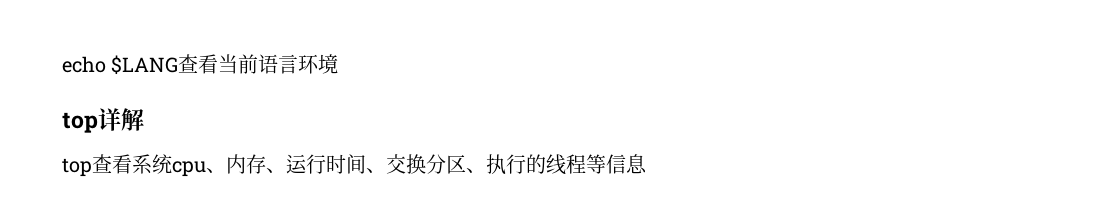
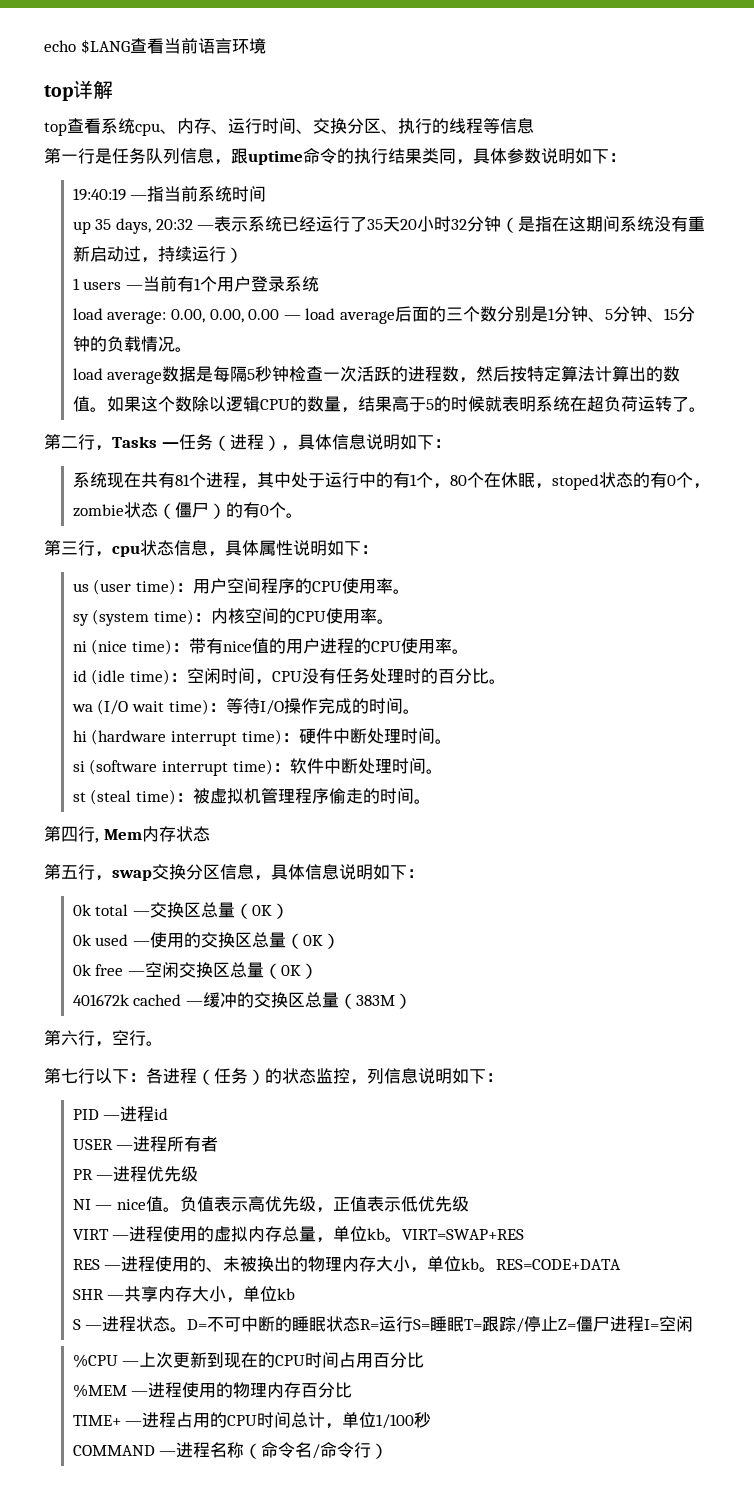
+ 第一行是任务队列信息，跟uptime命令的执行结果类同，具体参数说明如下：
+ 19:40:19 —指当前系统时间
+ up 35 days, 20:32 —表示系统已经运行了35天20小时32分钟（是指在这期间系统没有重新启动过，持续运行）
+ 1 users —当前有1个用户登录系统
+ load average: 0.00, 0.00, 0.00 — load average后面的三个数分别是1分钟、5分钟、15分钟的负载情况。
+ load average数据是每隔5秒钟检查一次活跃的进程数，然后按特定算法计算出的数值。如果这个数除以逻辑CPU的数量，结果高于5的时候就表明系统在超负荷运转了。
+ 第二行，Tasks —任务（进程），具体信息说明如下：
+ 系统现在共有81个进程，其中处于运行中的有1个，80个在休眠，stoped状态的有0个，zombie状态（僵尸）的有0个。
+ 第三行，cpu状态信息，具体属性说明如下：
+ us (user time)：用户空间程序的CPU使用率。
+ sy (system time)：内核空间的CPU使用率。
+ ni (nice time)：带有nice值的用户进程的CPU使用率。
+ id (idle time)：空闲时间，CPU没有任务处理时的百分比。
+ wa (I/O wait time)：等待I/O操作完成的时间。
+ hi (hardware interrupt time)：硬件中断处理时间。
+ si (software interrupt time)：软件中断处理时间。
+ st (steal time)：被虚拟机管理程序偷走的时间。
+ 第四行, Mem内存状态
+ 第五行，swap交换分区信息，具体信息说明如下：
+ 0k total —交换区总量（0K）
+ 0k used —使用的交换区总量（0K）
+ 0k free —空闲交换区总量（0K）
+ 401672k cached —缓冲的交换区总量（383M）
+ 第六行，空行。
+ 第七行以下：各进程（任务）的状态监控，列信息说明如下：
+ PID —进程id
+ USER —进程所有者
+ PR —进程优先级
+ NI — nice值。负值表示高优先级，正值表示低优先级
+ VIRT —进程使用的虚拟内存总量，单位kb。VIRT=SWAP+RES
+ RES —进程使用的、未被换出的物理内存大小，单位kb。RES=CODE+DATA
+ SHR —共享内存大小，单位kb
+ S —进程状态。D=不可中断的睡眠状态R=运行S=睡眠T=跟踪/停止Z=僵尸进程I=空闲
+ %CPU —上次更新到现在的CPU时间占用百分比
+ %MEM —进程使用的物理内存百分比
+ TIME+ —进程占用的CPU时间总计，单位1/100秒
+ COMMAND —进程名称（命令名/命令行）

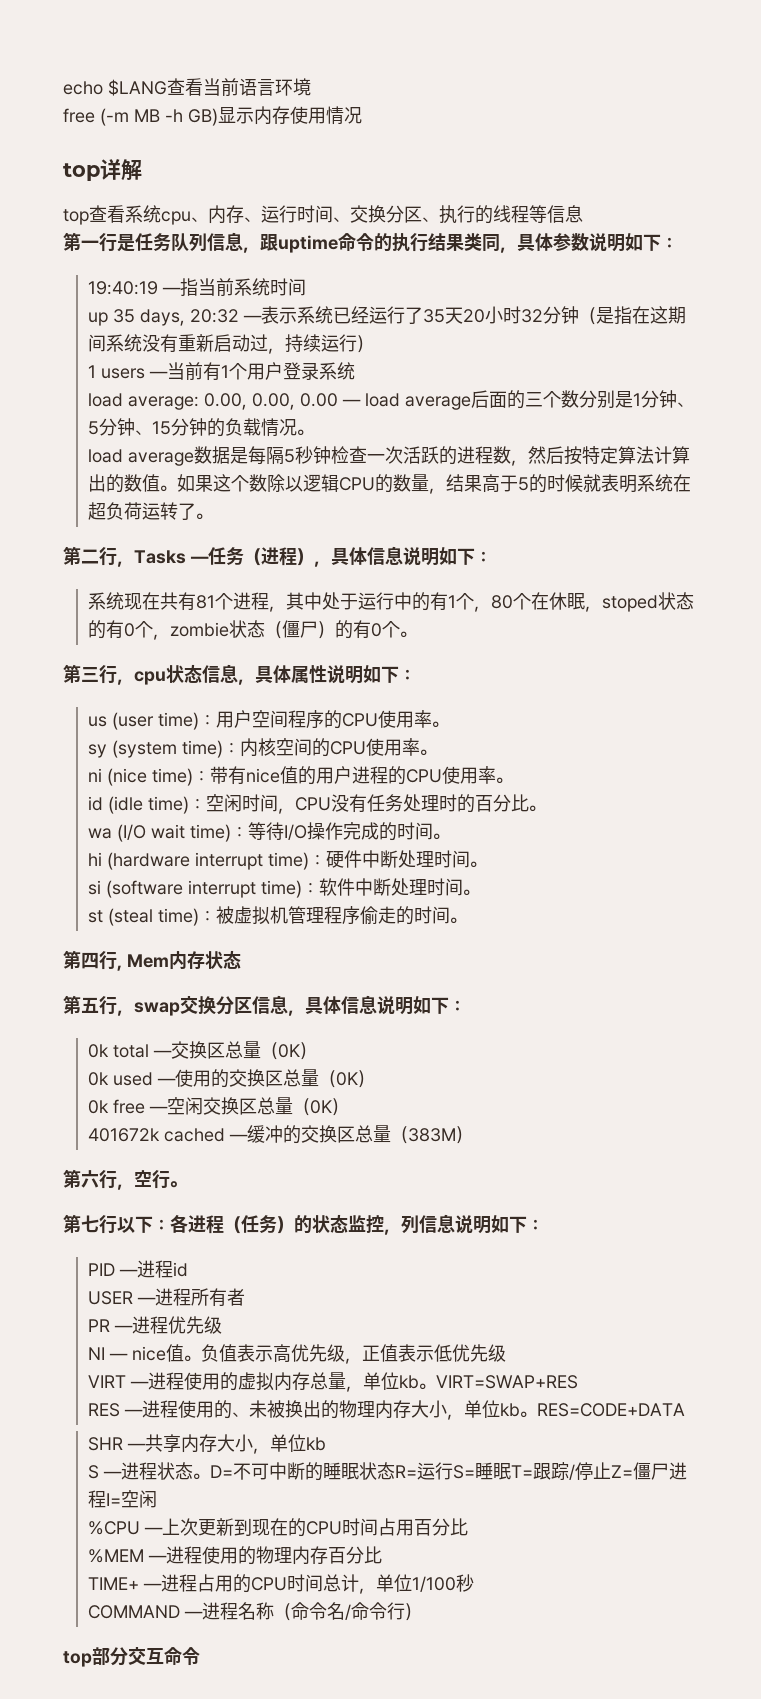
+ free (-m MB -h GB)显示内存使用情况
+ top部分交互命令

